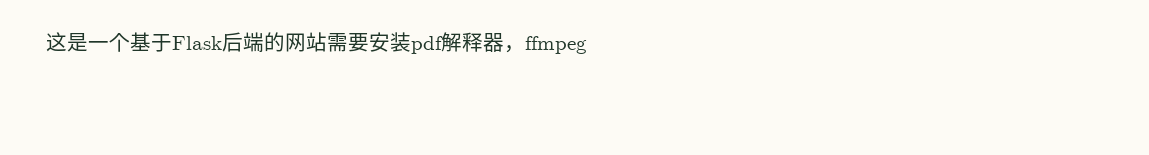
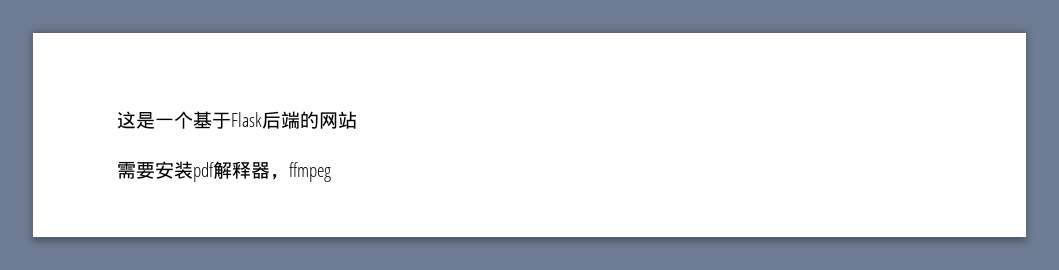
- 这是一个基于Flask后端的网站需要安装pdf解释器，ffmpeg
+ 这是一个基于Flask后端的网站
+ 需要安装pdf解释器，ffmpeg

